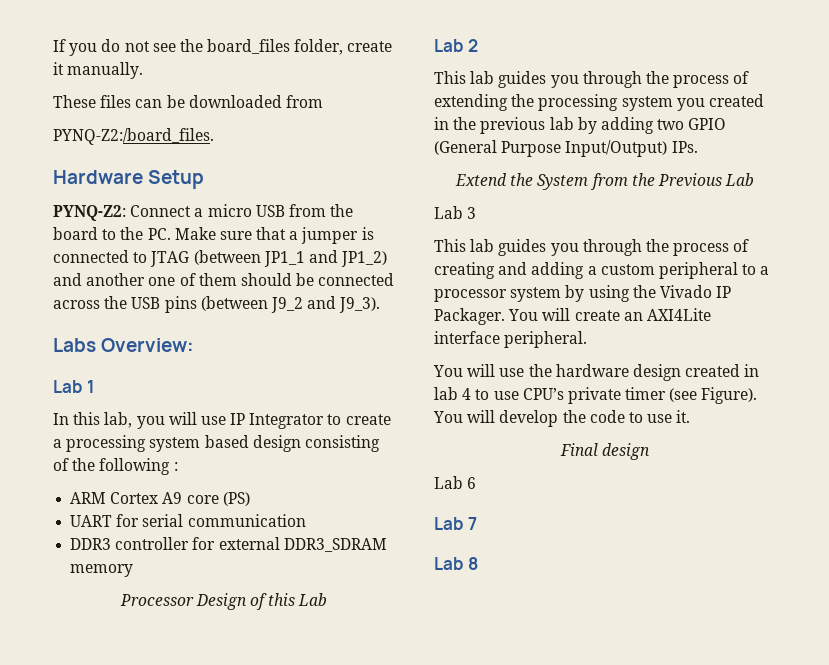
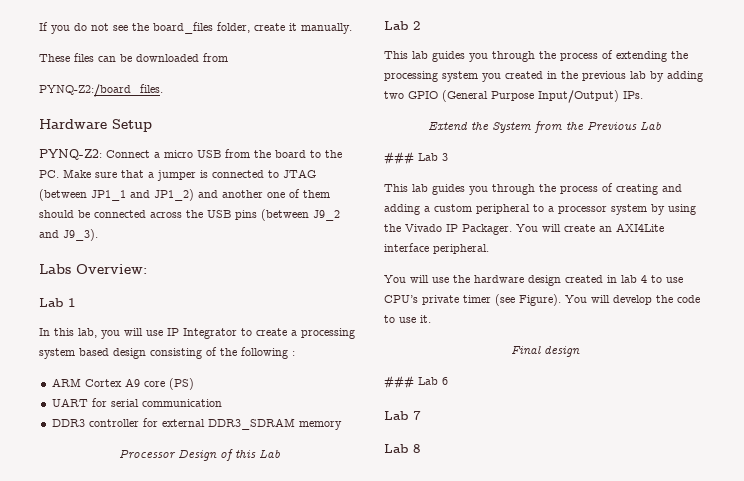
- Lab 3
+ ### Lab 3
- Lab 6
+ ### Lab 6

